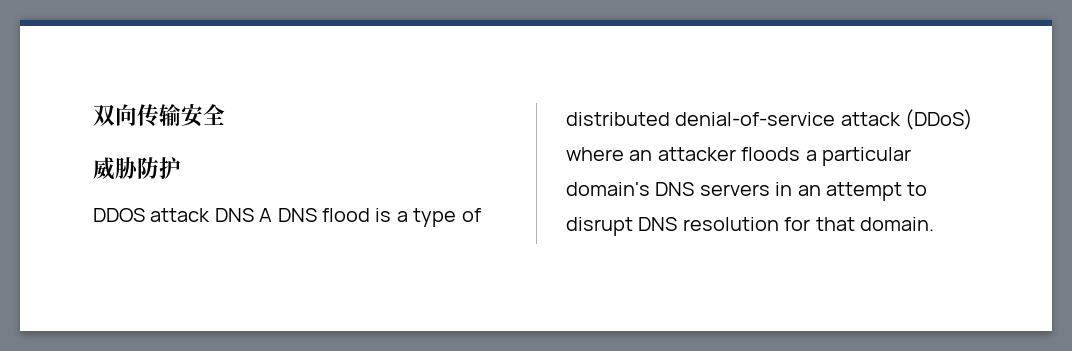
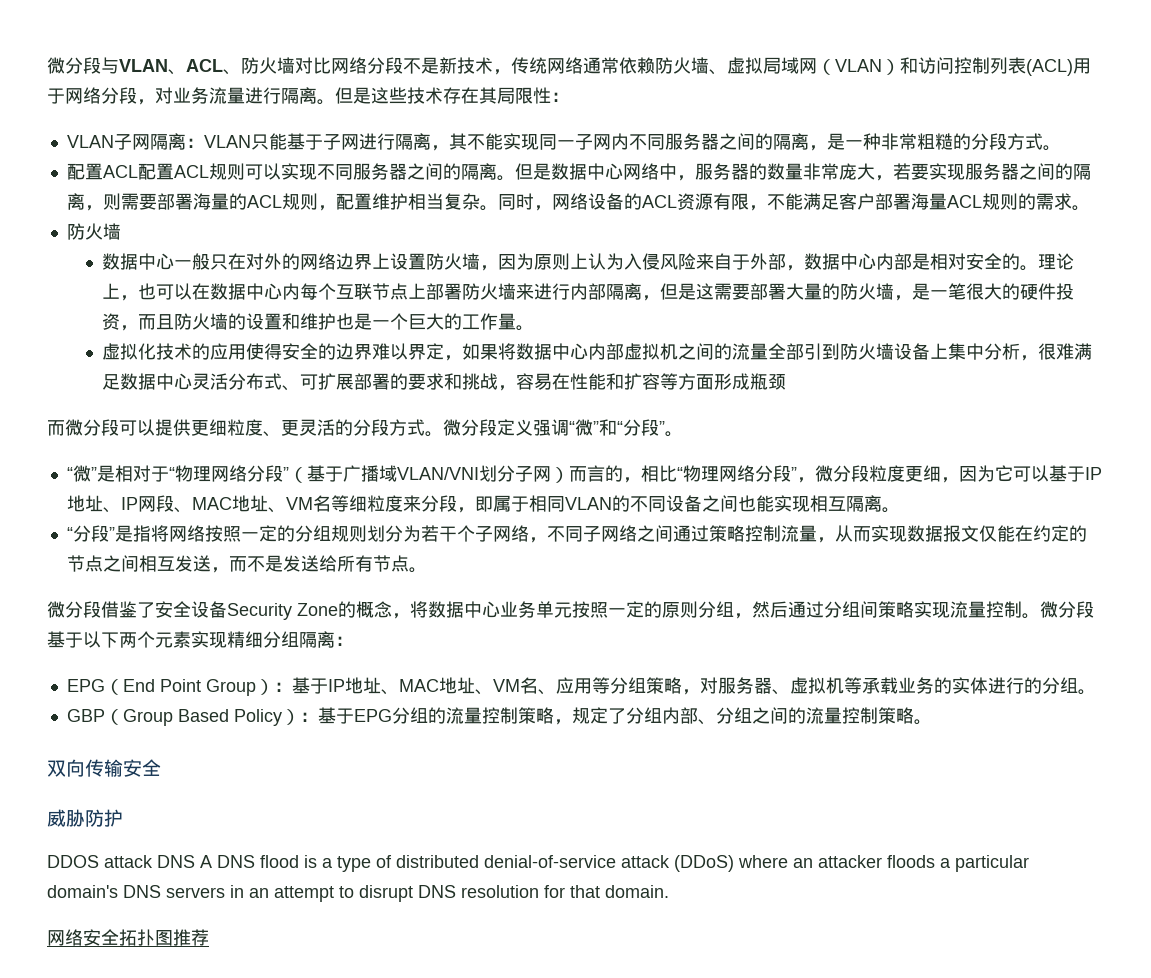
+ 微分段与VLAN、ACL、防火墙对比网络分段不是新技术，传统网络通常依赖防火墙、虚拟局域网（VLAN）和访问控制列表(ACL)用于网络分段，对业务流量进行隔离。但是这些技术存在其局限性：
+ VLAN子网隔离：VLAN只能基于子网进行隔离，其不能实现同一子网内不同服务器之间的隔离，是一种非常粗糙的分段方式。
+ 配置ACL配置ACL规则可以实现不同服务器之间的隔离。但是数据中心网络中，服务器的数量非常庞大，若要实现服务器之间的隔离，则需要部署海量的ACL规则，配置维护相当复杂。同时，网络设备的ACL资源有限，不能满足客户部署海量ACL规则的需求。
+ 防火墙
+ 数据中心一般只在对外的网络边界上设置防火墙，因为原则上认为入侵风险来自于外部，数据中心内部是相对安全的。理论上，也可以在数据中心内每个互联节点上部署防火墙来进行内部隔离，但是这需要部署大量的防火墙，是一笔很大的硬件投资，而且防火墙的设置和维护也是一个巨大的工作量。
+ 虚拟化技术的应用使得安全的边界难以界定，如果将数据中心内部虚拟机之间的流量全部引到防火墙设备上集中分析，很难满足数据中心灵活分布式、可扩展部署的要求和挑战，容易在性能和扩容等方面形成瓶颈
+ 而微分段可以提供更细粒度、更灵活的分段方式。微分段定义强调“微”和“分段”。
+ “微”是相对于“物理网络分段”（基于广播域VLAN/VNI划分子网）而言的，相比“物理网络分段”，微分段粒度更细，因为它可以基于IP地址、IP网段、MAC地址、VM名等细粒度来分段，即属于相同VLAN的不同设备之间也能实现相互隔离。
+ “分段”是指将网络按照一定的分组规则划分为若干个子网络，不同子网络之间通过策略控制流量，从而实现数据报文仅能在约定的节点之间相互发送，而不是发送给所有节点。
+ 微分段借鉴了安全设备Security Zone的概念，将数据中心业务单元按照一定的原则分组，然后通过分组间策略实现流量控制。微分段基于以下两个元素实现精细分组隔离：
+ EPG（End Point Group）：基于IP地址、MAC地址、VM名、应用等分组策略，对服务器、虚拟机等承载业务的实体进行的分组。
+ GBP（Group Based Policy）：基于EPG分组的流量控制策略，规定了分组内部、分组之间的流量控制策略。
+ 网络安全拓扑图推荐

